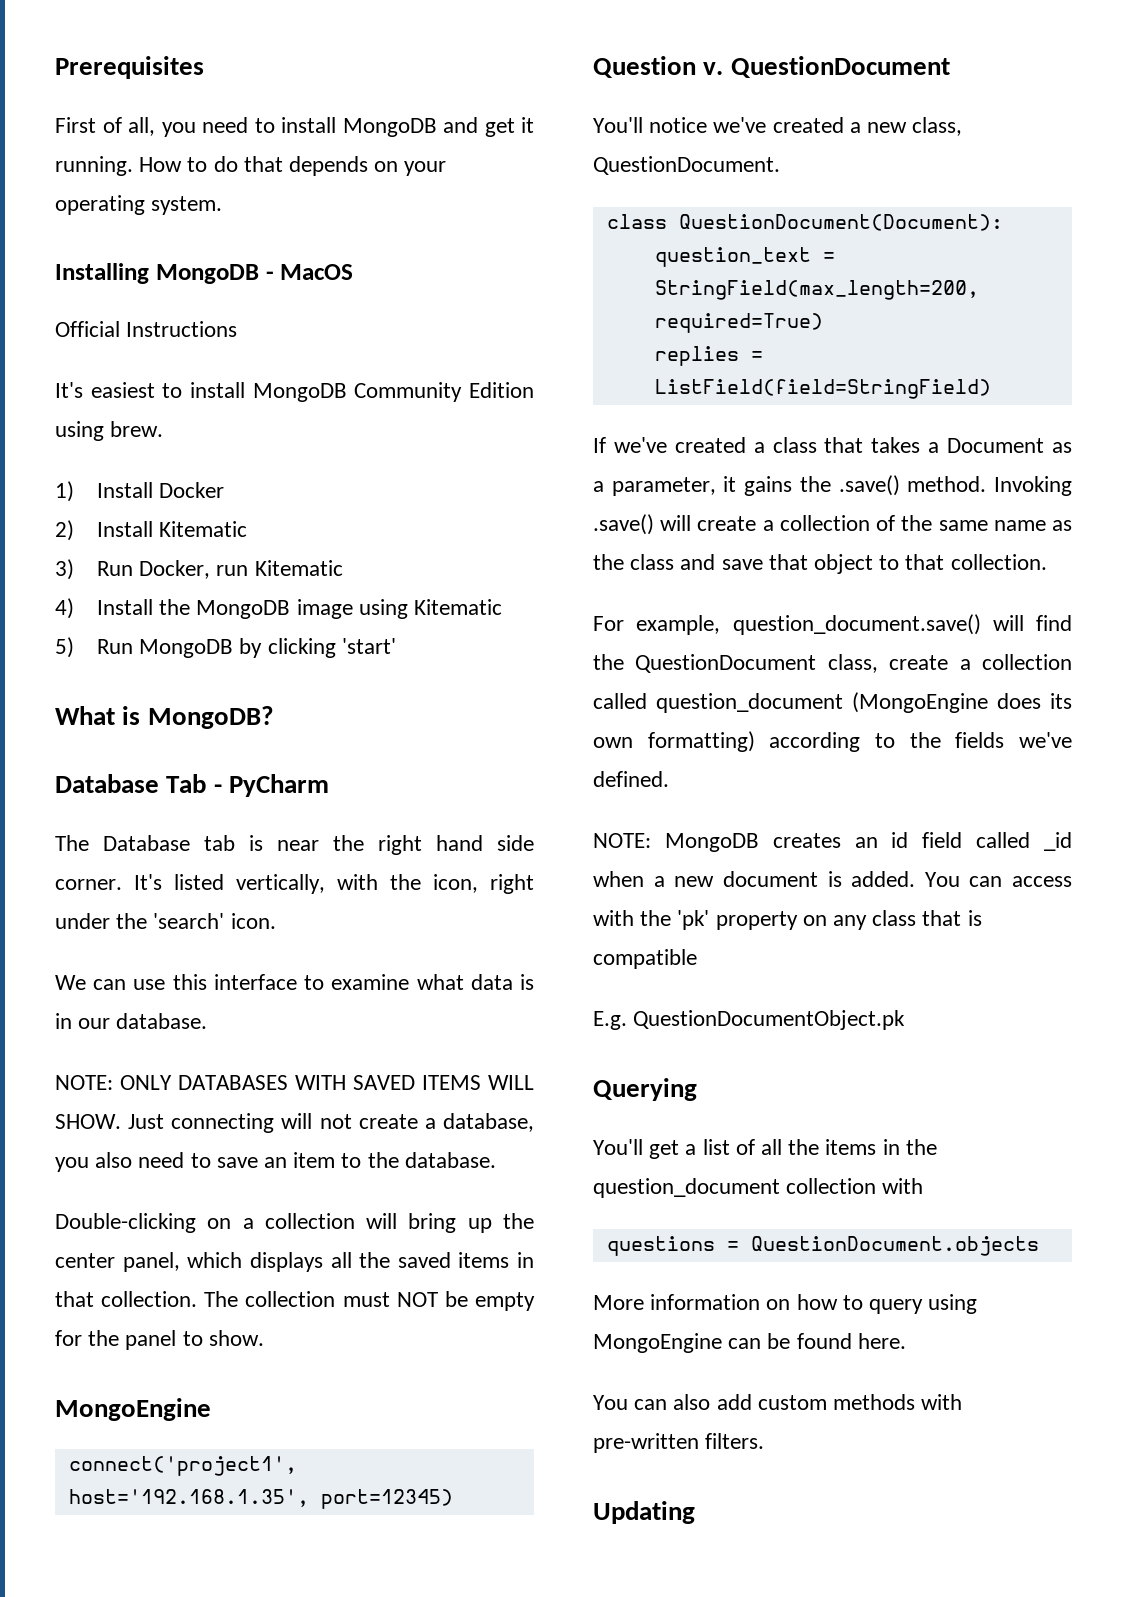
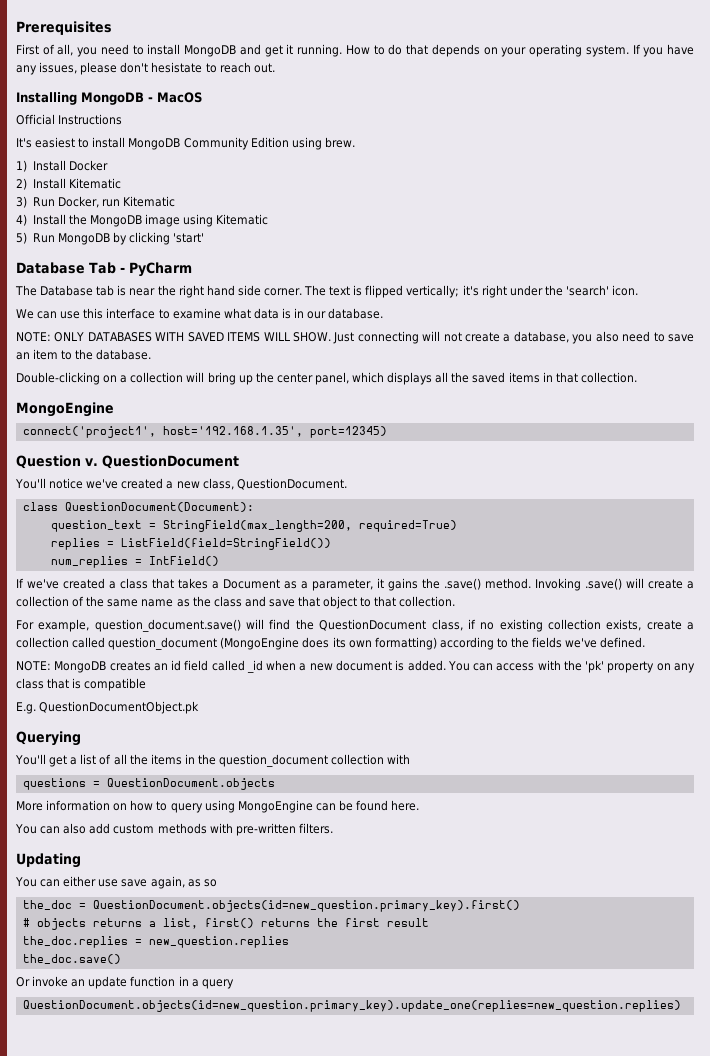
+ If you have any issues, please don't hesistate to reach out.
- What is MongoDB?
- It's listed vertically, with the icon, right under the 'search' icon.
+ The text is flipped vertically; it's right under the 'search' icon.
- The collection must NOT be empty for the panel to show.
- replies = ListField(field=StringField)
+ replies = ListField(field=StringField())
+ num_replies = IntField()
- For example, question_document.save() will find the QuestionDocument class, create a collection called question_document (MongoEngine does its own formatting) according to the fields we've defined.
+ For example, question_document.save() will find the QuestionDocument class, if no existing collection exists, create a collection called question_document (MongoEngine does its own formatting) according to the fields we've defined.
+ You can either use save again, as so
+ the_doc = QuestionDocument.objects(id=new_question.primary_key).first()
+ # objects returns a list, first() returns the first result
+ the_doc.replies = new_question.replies
+ the_doc.save()
+ Or invoke an update function in a query
+ QuestionDocument.objects(id=new_question.primary_key).update_one(replies=new_question.replies)

